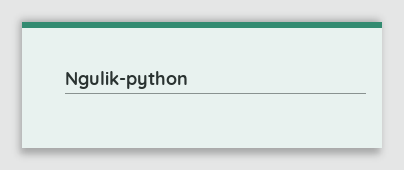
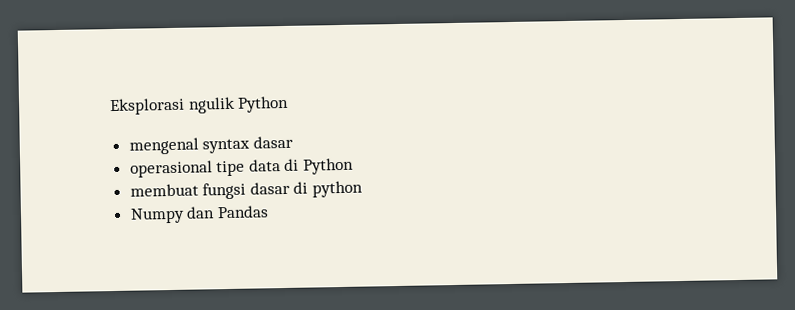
- Ngulik-python
+ Eksplorasi ngulik Python
+ mengenal syntax dasar
+ operasional tipe data di Python
+ membuat fungsi dasar di python
+ Numpy dan Pandas

